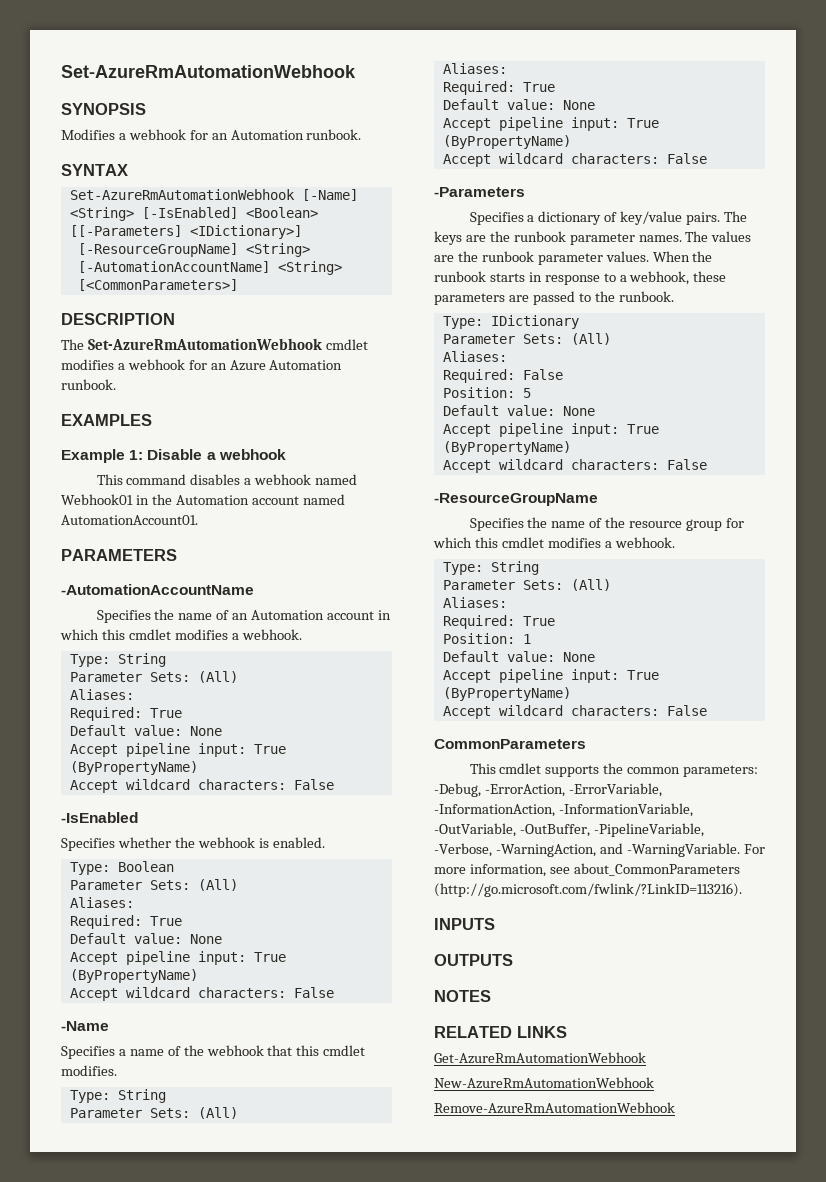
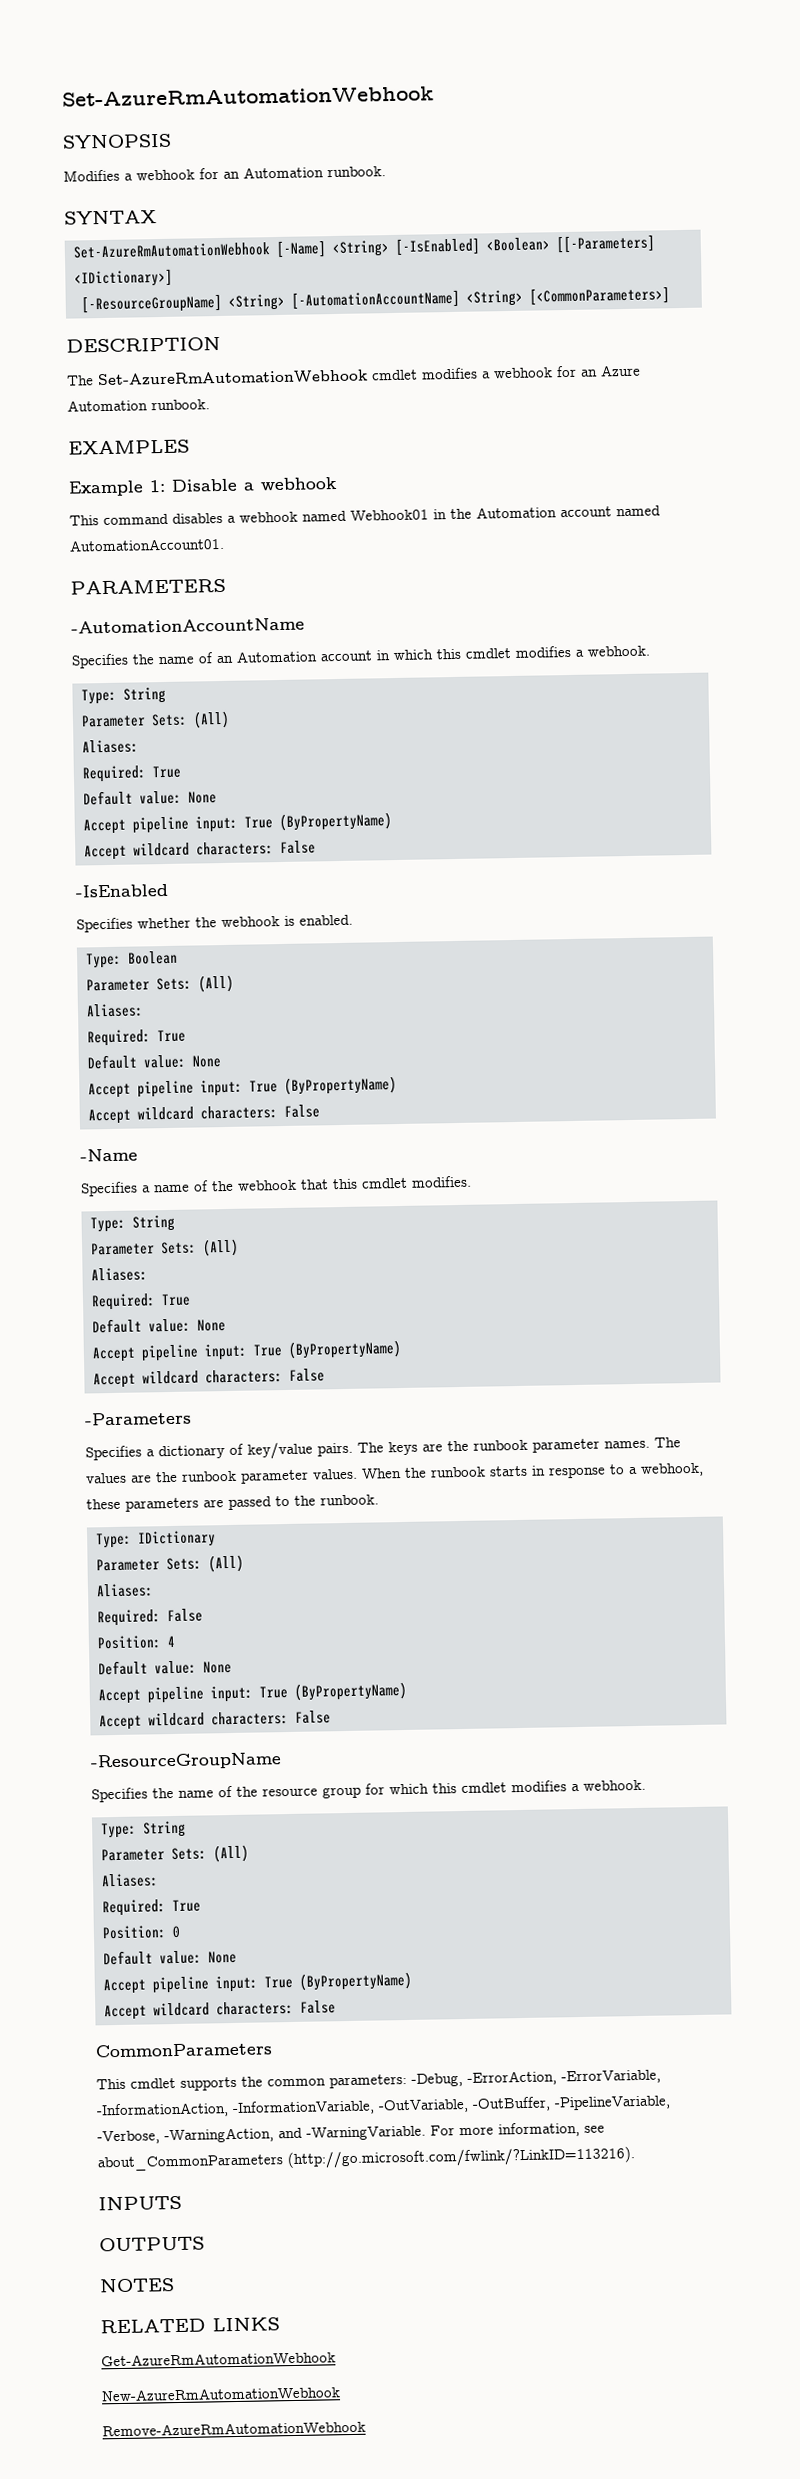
- Position: 5
+ Position: 4
- Position: 1
+ Position: 0

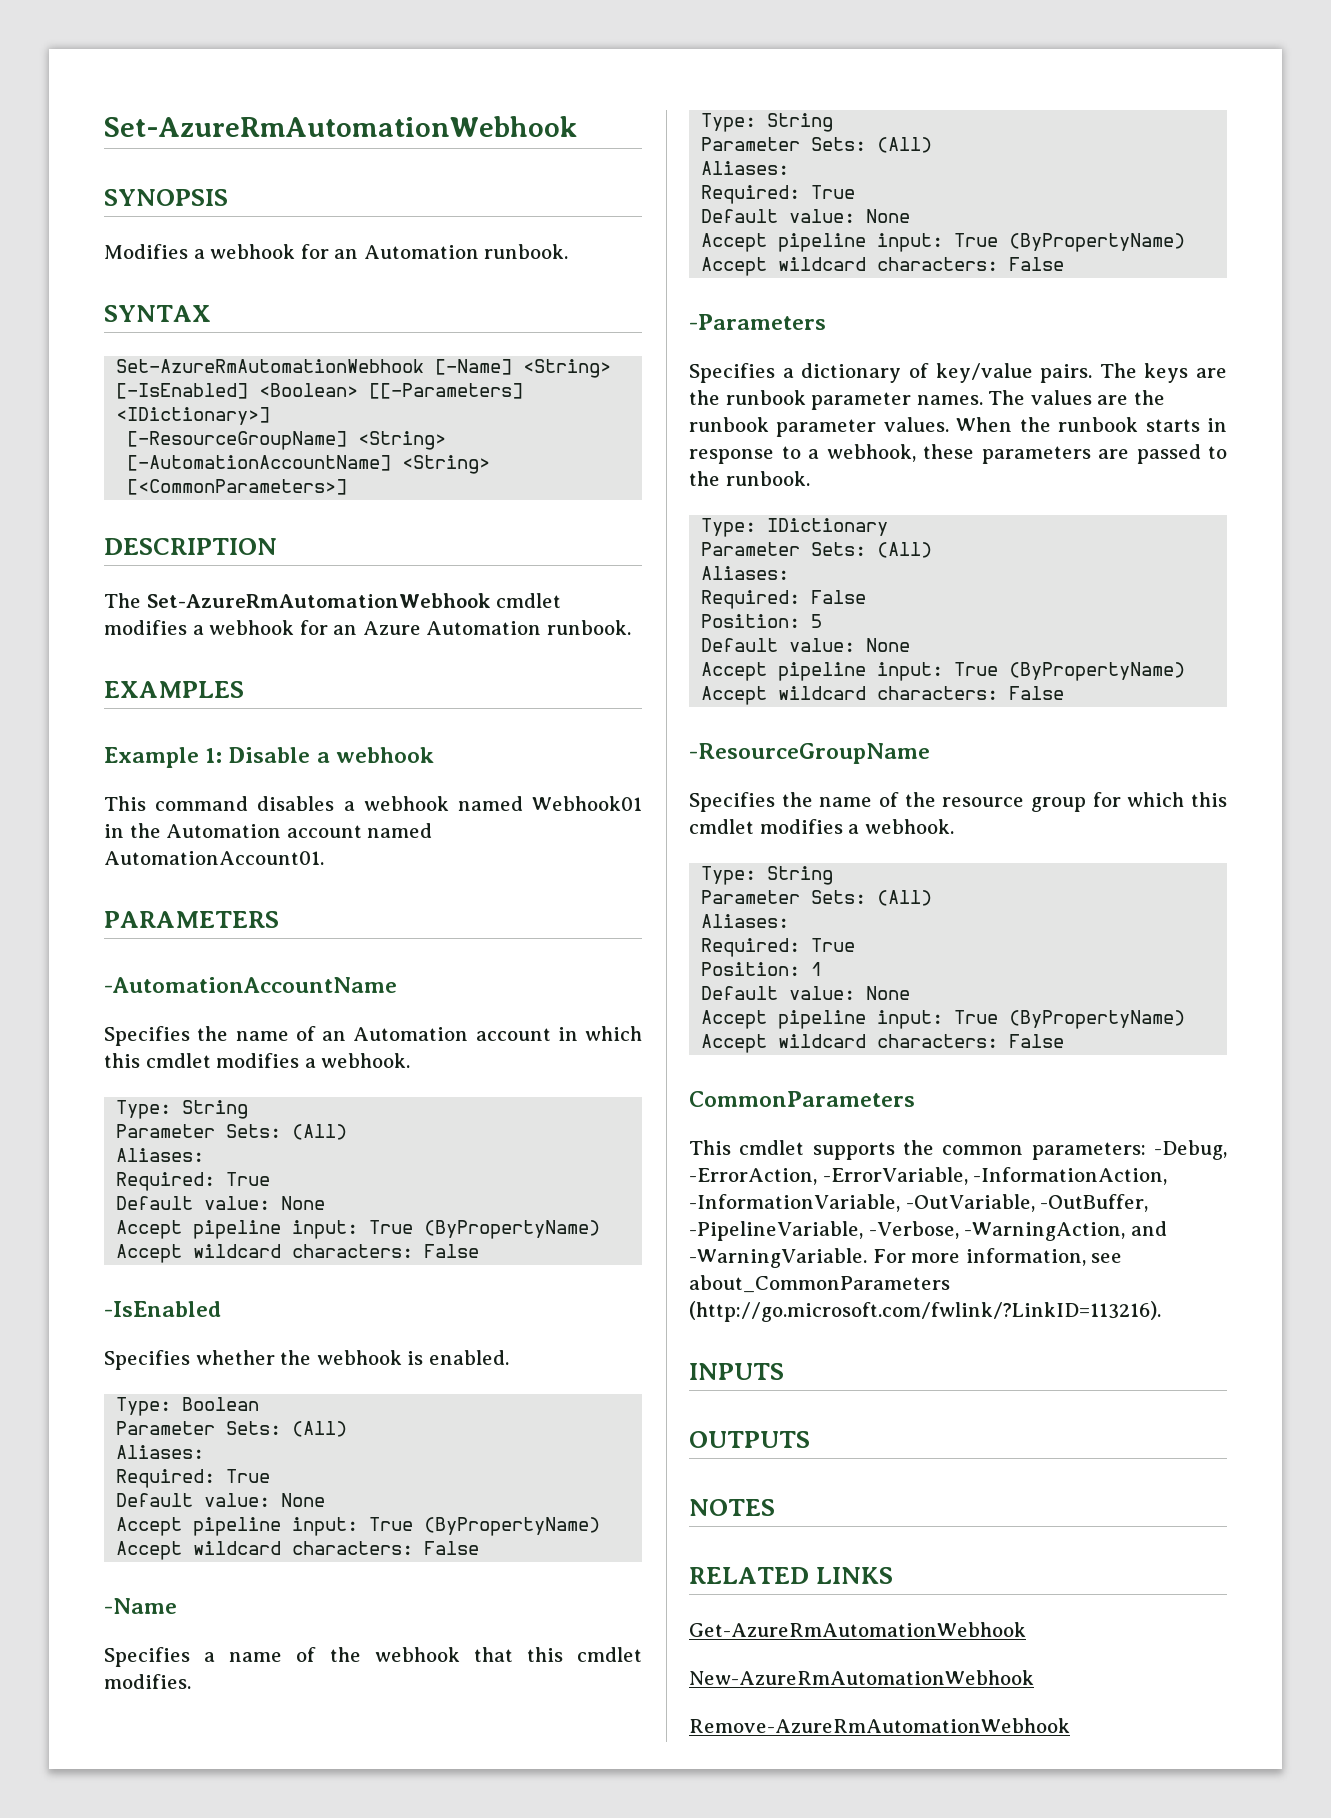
- Position: 4
+ Position: 5
- Position: 0
+ Position: 1

